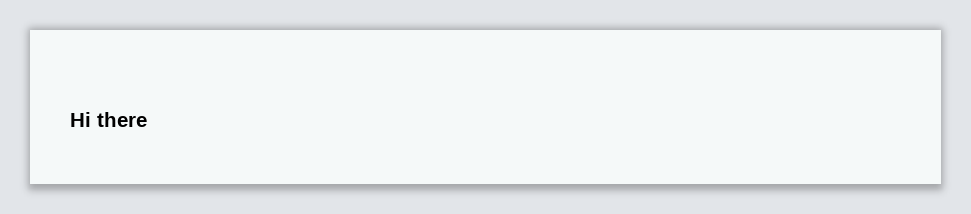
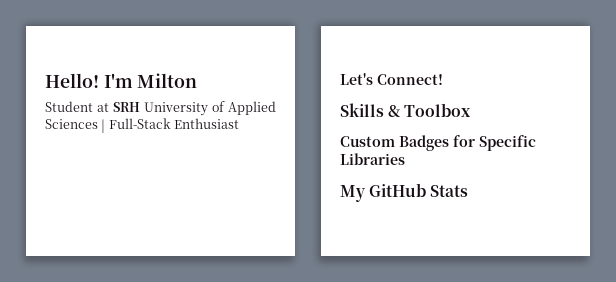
- Hi there
+ Hello! I'm Milton
+ Student at SRH University of Applied Sciences | Full-Stack Enthusiast
+ Let's Connect!
+ Skills & Toolbox
+ Custom Badges for Specific Libraries
+ My GitHub Stats

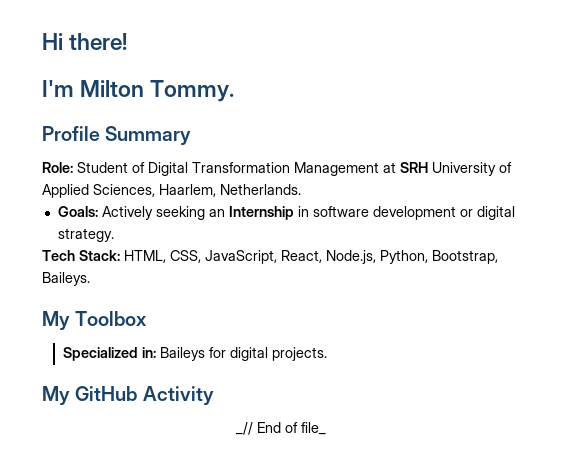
- Hello! I'm Milton
- Student at SRH University of Applied Sciences | Full-Stack Enthusiast
- Let's Connect!
- Skills & Toolbox
- Custom Badges for Specific Libraries
- My GitHub Stats
+ Hi there!
+ I'm Milton Tommy.
+ Profile Summary
+ Role: Student of Digital Transformation Management at SRH University of Applied Sciences, Haarlem, Netherlands.
+ Goals: Actively seeking an Internship in software development or digital strategy.
+ Tech Stack: HTML, CSS, JavaScript, React, Node.js, Python, Bootstrap, Baileys.
+ My Toolbox
+ Specialized in: Baileys for digital projects.
+ My GitHub Activity
+ _// End of file_

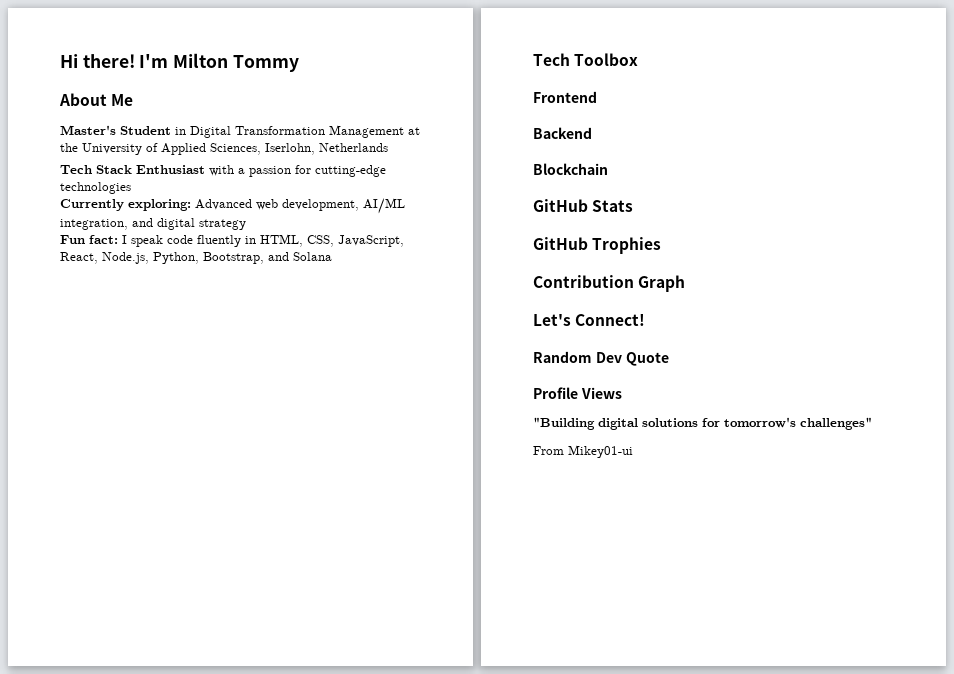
- Hi there!
- I'm Milton Tommy.
- Profile Summary
- Role: Student of Digital Transformation Management at SRH University of Applied Sciences, Haarlem, Netherlands.
- Goals: Actively seeking an Internship in software development or digital strategy.
- Tech Stack: HTML, CSS, JavaScript, React, Node.js, Python, Bootstrap, Baileys.
- My Toolbox
- Specialized in: Baileys for digital projects.
- My GitHub Activity
- _// End of file_
+ Hi there! I'm Milton Tommy
+ About Me
+ Master's Student in Digital Transformation Management at the University of Applied Sciences, Iserlohn, Netherlands
+ Tech Stack Enthusiast with a passion for cutting-edge technologies
+ Currently exploring: Advanced web development, AI/ML integration, and digital strategy
+ Fun fact: I speak code fluently in HTML, CSS, JavaScript, React, Node.js, Python, Bootstrap, and Solana
+ Tech Toolbox
+ Frontend
+ Backend
+ Blockchain
+ GitHub Stats
+ GitHub Trophies
+ Contribution Graph
+ Let's Connect!
+ Random Dev Quote
+ Profile Views
+ "Building digital solutions for tomorrow's challenges"
+ From Mikey01-ui

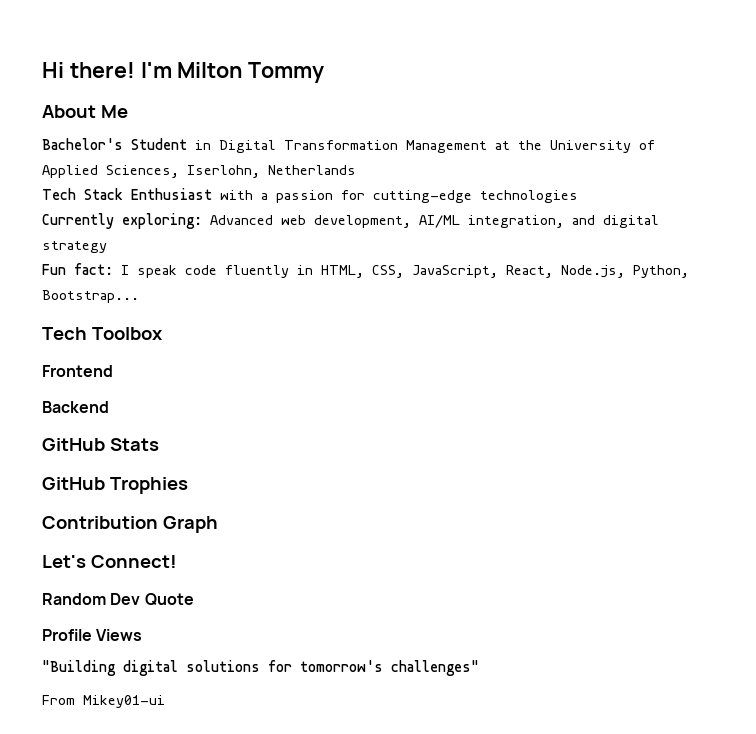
- Master's Student in Digital Transformation Management at the University of Applied Sciences, Iserlohn, Netherlands
+ Bachelor's Student in Digital Transformation Management at the University of Applied Sciences, Iserlohn, Netherlands
- Fun fact: I speak code fluently in HTML, CSS, JavaScript, React, Node.js, Python, Bootstrap, and Solana
+ Fun fact: I speak code fluently in HTML, CSS, JavaScript, React, Node.js, Python, Bootstrap...
- Blockchain

